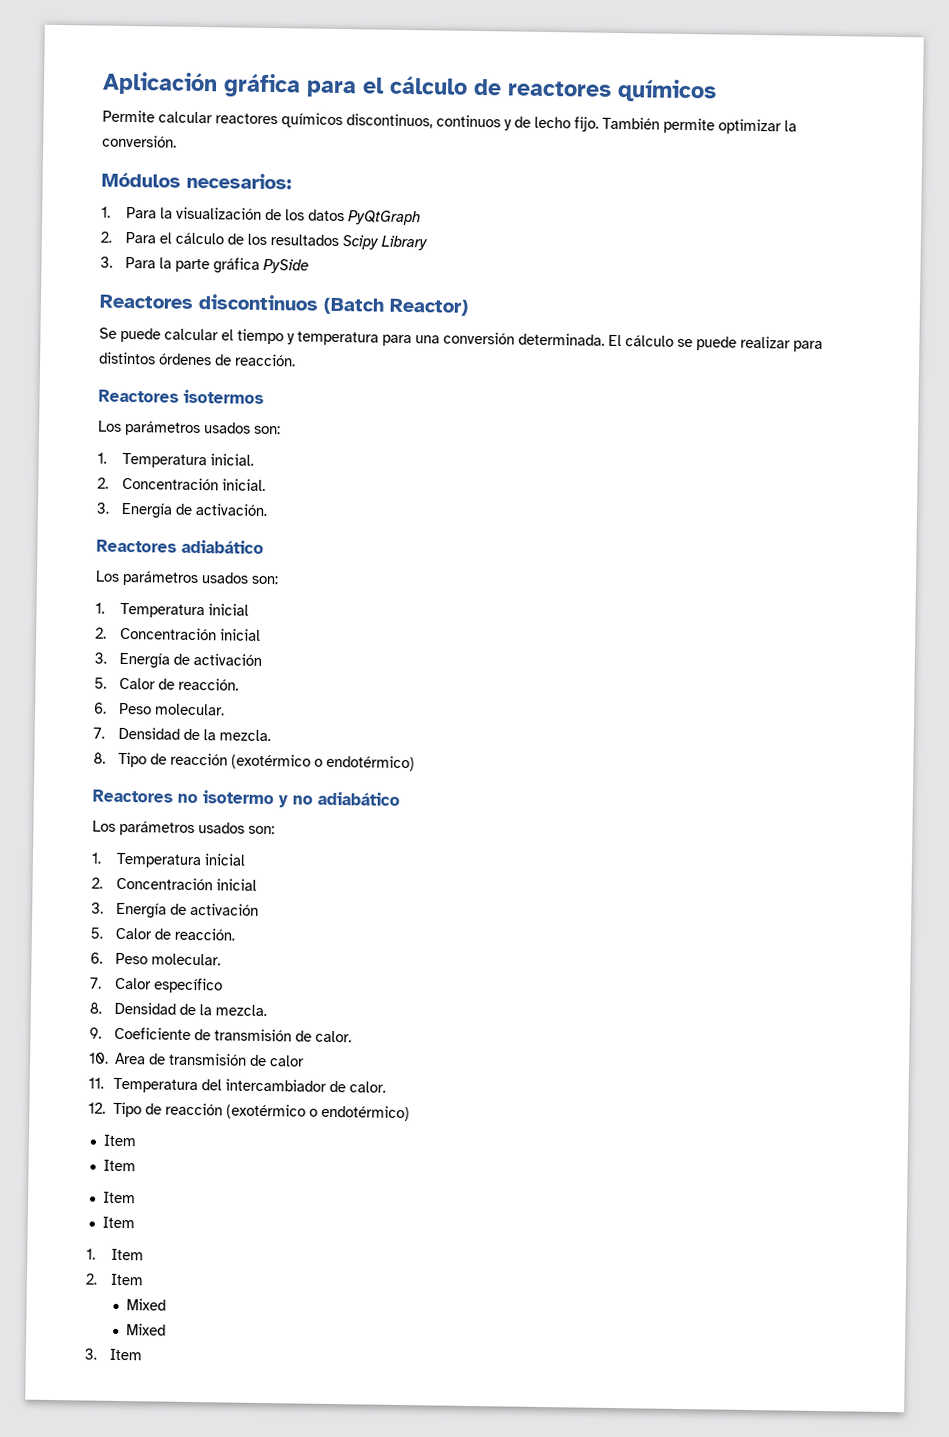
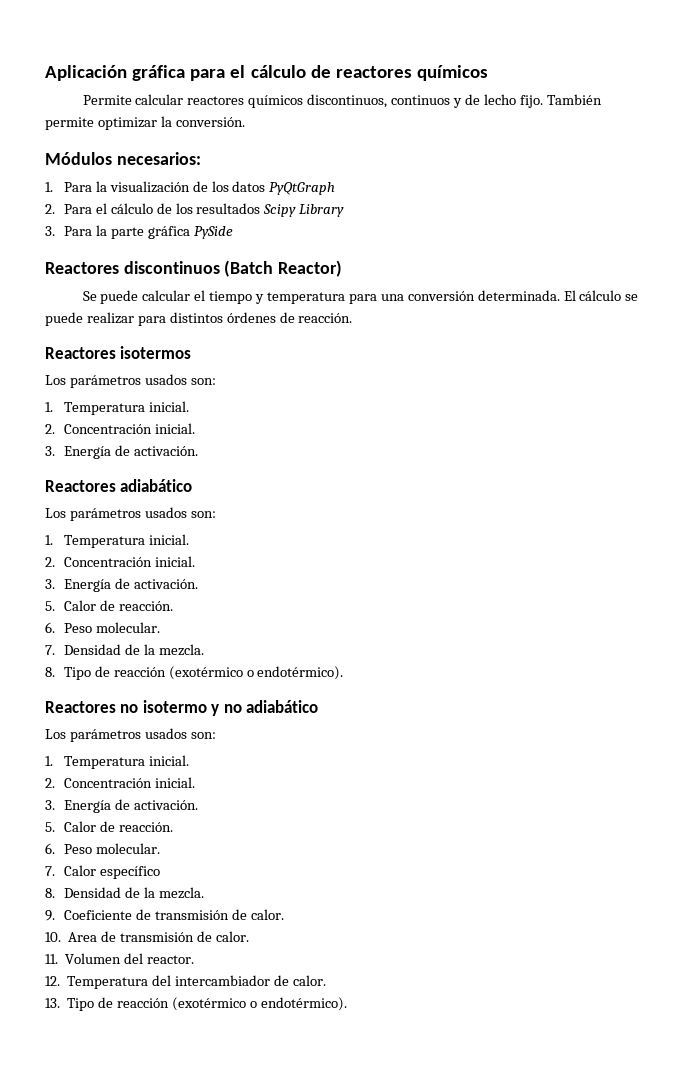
  Reactores adiabático
  Los parámetros usados son:
- 1. Temperatura inicial
- 2. Concentración inicial
- 3. Energía de activación
+ 1. Temperatura inicial.
+ 2. Concentración inicial.
+ 3. Energía de activación.
- 8. Tipo de reacción (exotérmico o endotérmico)
+ 8. Tipo de reacción (exotérmico o endotérmico).
  Reactores no isotermo y no adiabático
  Los parámetros usados son:
- 1. Temperatura inicial
- 2. Concentración inicial
- 3. Energía de activación
+ 1. Temperatura inicial.
+ 2. Concentración inicial.
+ 3. Energía de activación.
- 10. Area de transmisión de calor
- 11. Temperatura del intercambiador de calor.
+ 10. Area de transmisión de calor.
+ 11. Volumen del reactor.
+ 12. Temperatura del intercambiador de calor.
- 12. Tipo de reacción (exotérmico o endotérmico)
- Item
- Item
- Item
- Item
- 1. Item
- 2. Item
- Mixed
- Mixed
- 3. Item
+ 13. Tipo de reacción (exotérmico o endotérmico).

